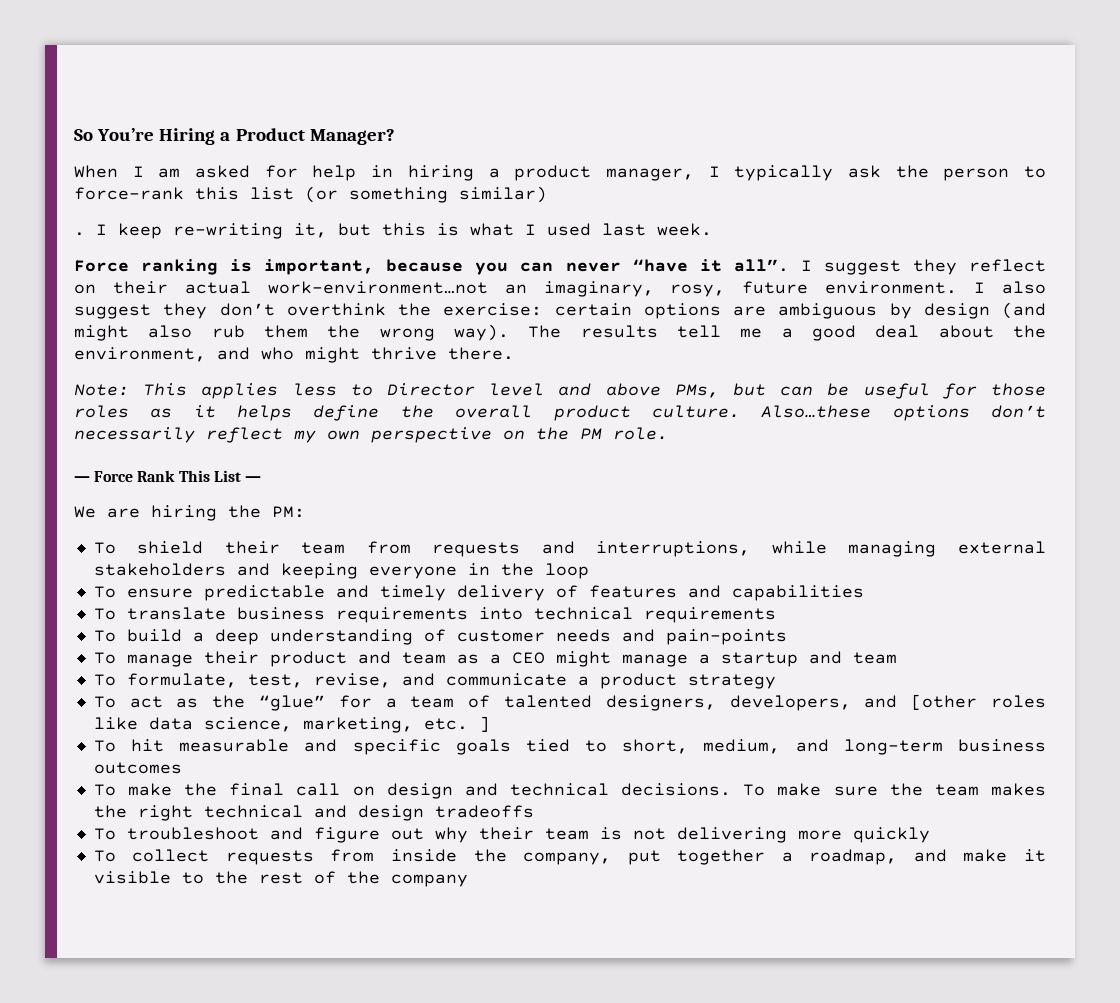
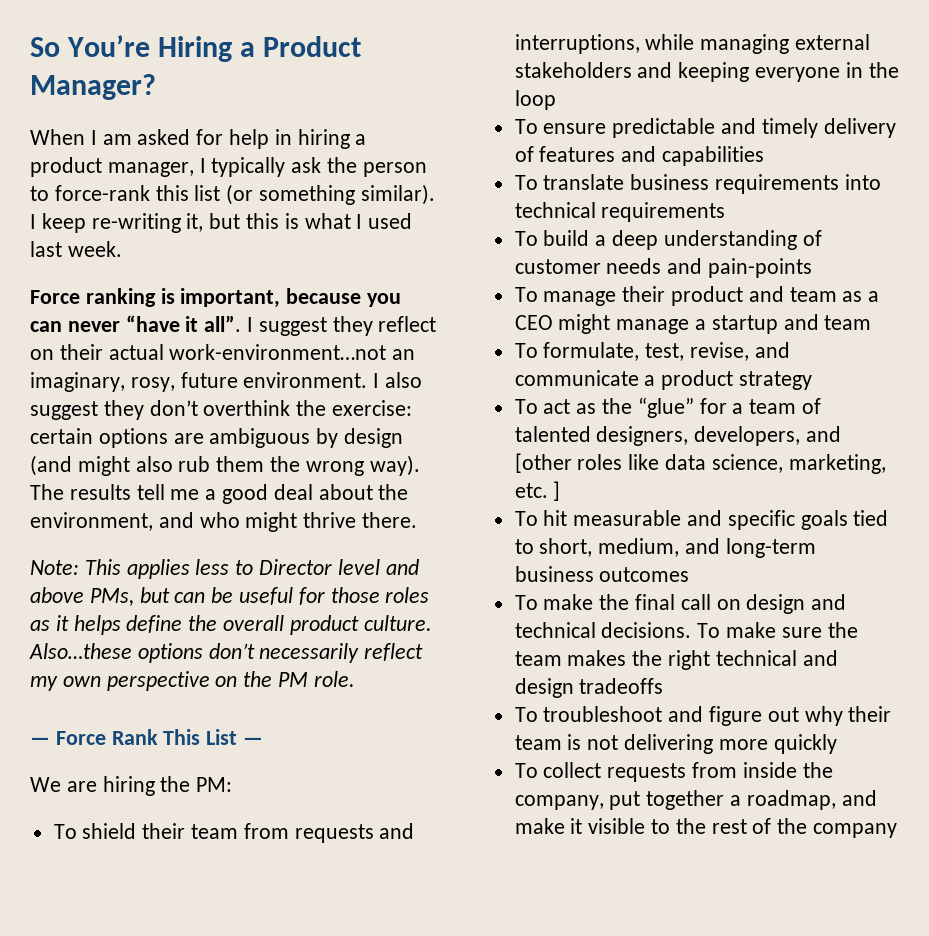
- When I am asked for help in hiring a product manager, I typically ask the person to force-rank this list (or something similar)
- .
+ When I am asked for help in hiring a product manager, I typically ask the person to force-rank this list (or something similar).

